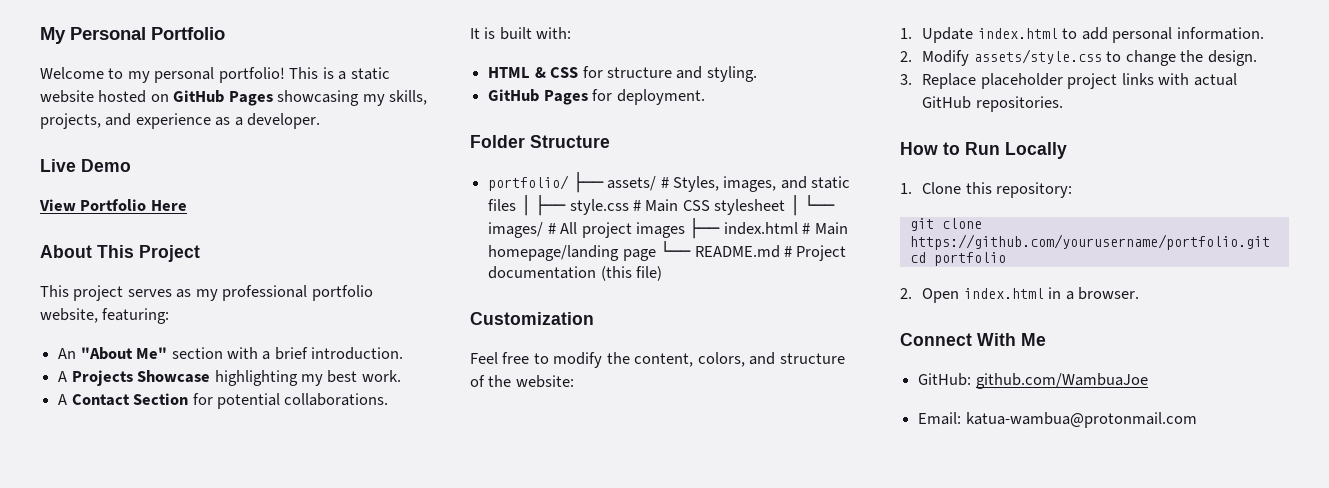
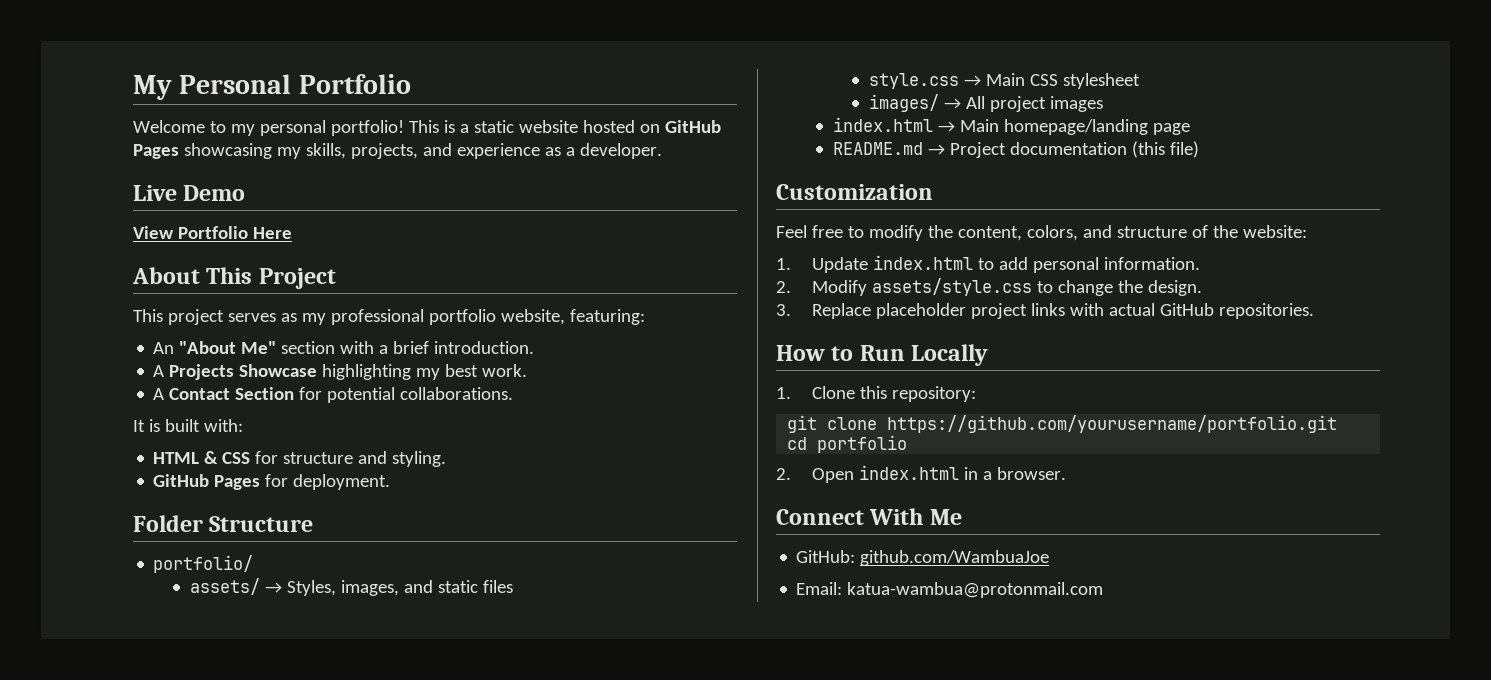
- portfolio/ ├── assets/ # Styles, images, and static files │ ├── style.css # Main CSS stylesheet │ └── images/ # All project images ├── index.html # Main homepage/landing page └── README.md # Project documentation (this file)
+ portfolio/
+ assets/ → Styles, images, and static files
+ style.css → Main CSS stylesheet
+ images/ → All project images
+ index.html → Main homepage/landing page
+ README.md → Project documentation (this file)

